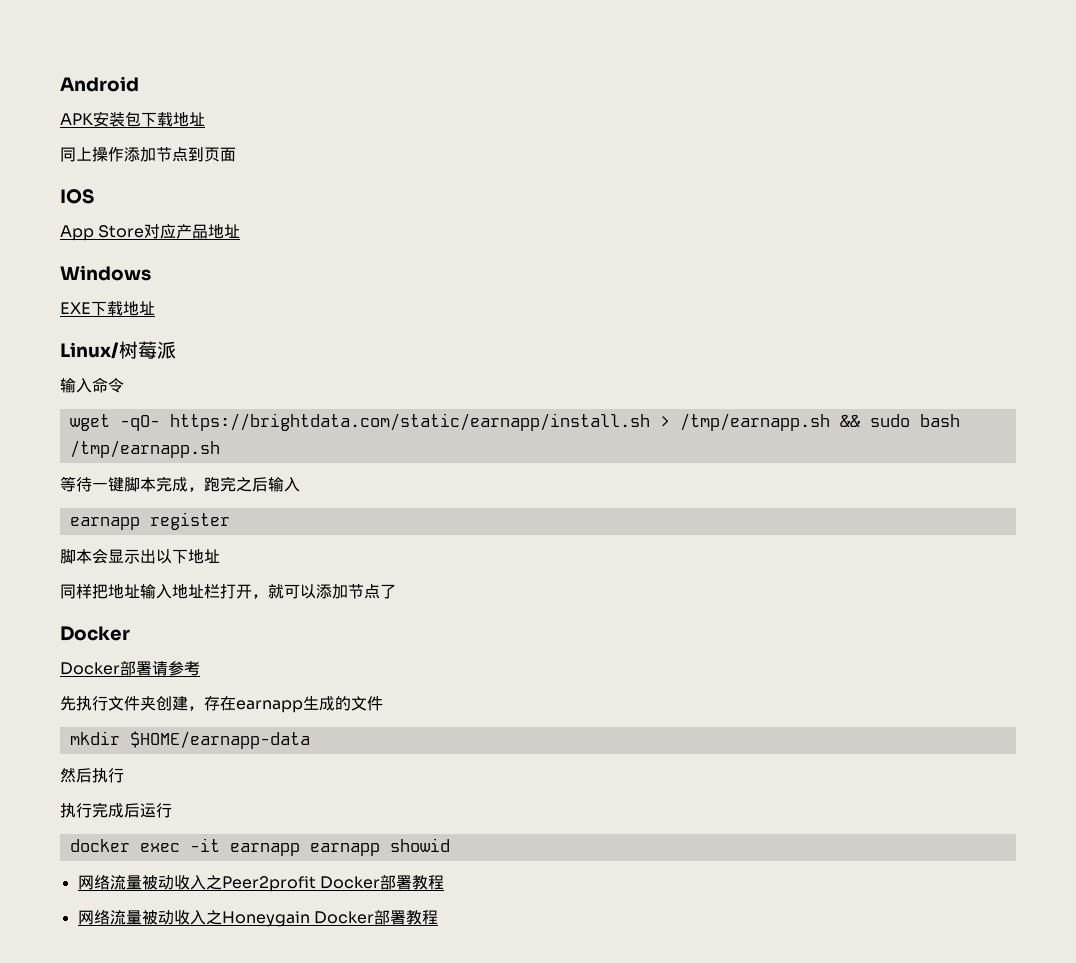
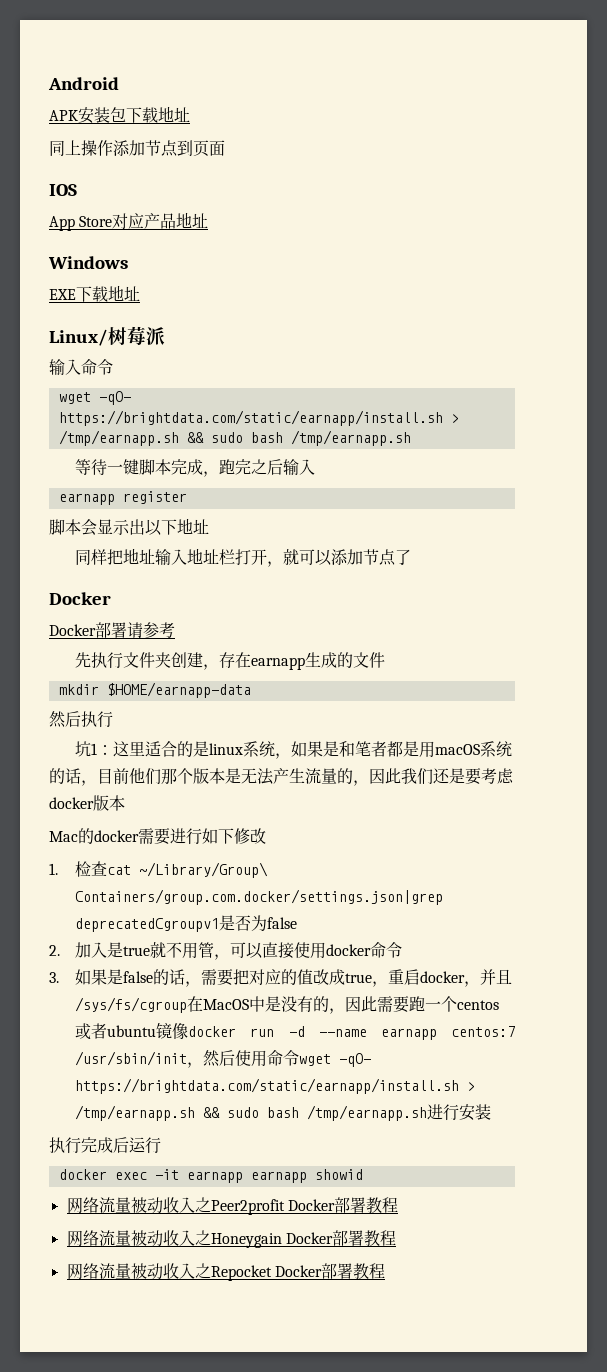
+ 坑1：这里适合的是linux系统，如果是和笔者都是用macOS系统的话，目前他们那个版本是无法产生流量的，因此我们还是要考虑docker版本
+ Mac的docker需要进行如下修改
+ 1.检查cat ~/Library/Group\ Containers/group.com.docker/settings.json|grep deprecatedCgroupv1是否为false
+ 2.加入是true就不用管，可以直接使用docker命令
+ 3.如果是false的话，需要把对应的值改成true，重启docker，并且/sys/fs/cgroup在MacOS中是没有的，因此需要跑一个centos或者ubuntu镜像docker run -d --name earnapp centos:7 /usr/sbin/init，然后使用命令wget -qO- https://brightdata.com/static/earnapp/install.sh > /tmp/earnapp.sh && sudo bash /tmp/earnapp.sh进行安装
+ 网络流量被动收入之Repocket Docker部署教程

